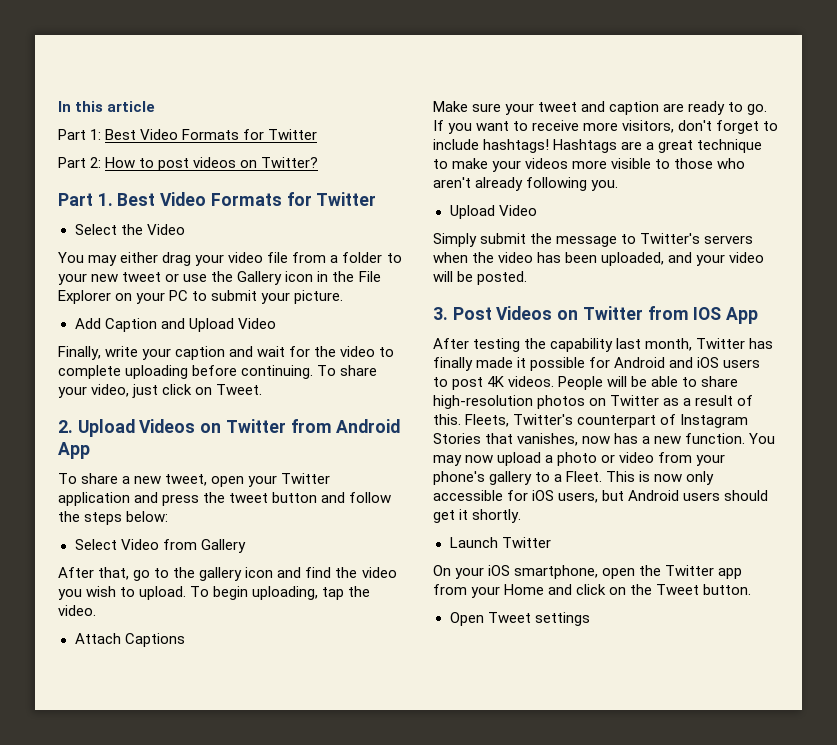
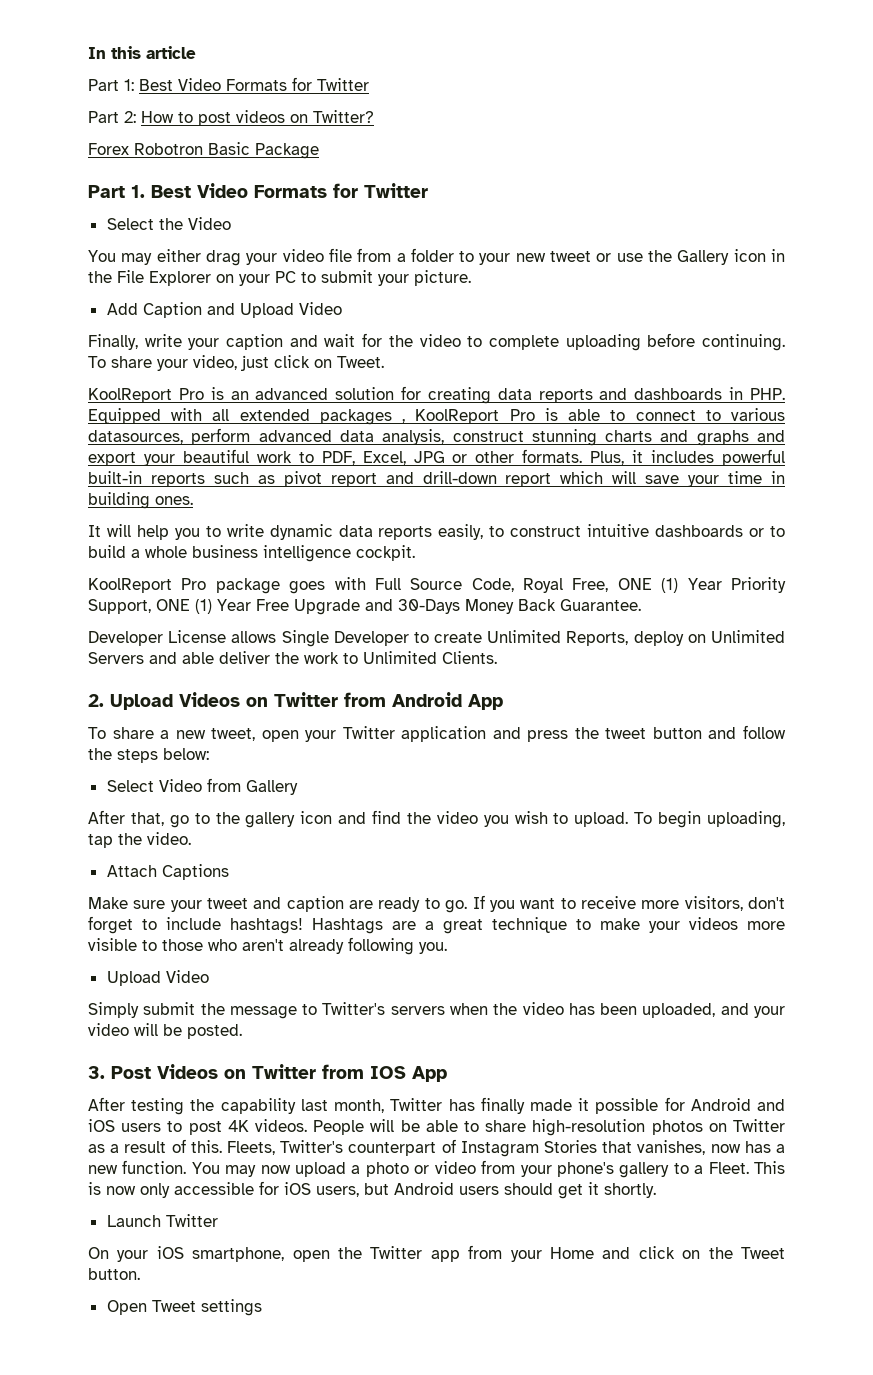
+ Forex Robotron Basic Package
+ KoolReport Pro is an advanced solution for creating data reports and dashboards in PHP. Equipped with all extended packages , KoolReport Pro is able to connect to various datasources, perform advanced data analysis, construct stunning charts and graphs and export your beautiful work to PDF, Excel, JPG or other formats. Plus, it includes powerful built-in reports such as pivot report and drill-down report which will save your time in building ones.
+ It will help you to write dynamic data reports easily, to construct intuitive dashboards or to build a whole business intelligence cockpit.
+ KoolReport Pro package goes with Full Source Code, Royal Free, ONE (1) Year Priority Support, ONE (1) Year Free Upgrade and 30-Days Money Back Guarantee.
+ Developer License allows Single Developer to create Unlimited Reports, deploy on Unlimited Servers and able deliver the work to Unlimited Clients.

